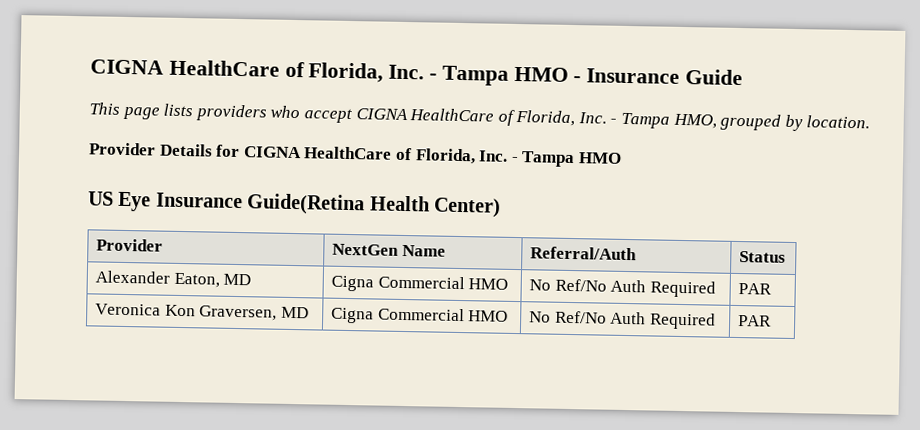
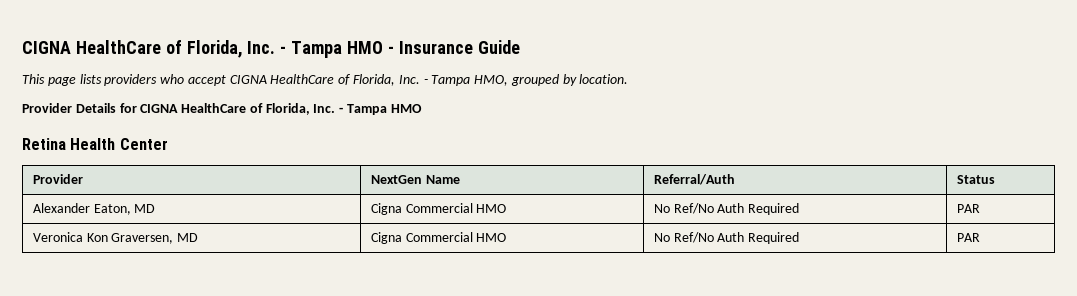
- US Eye Insurance Guide(Retina Health Center)
+ Retina Health Center

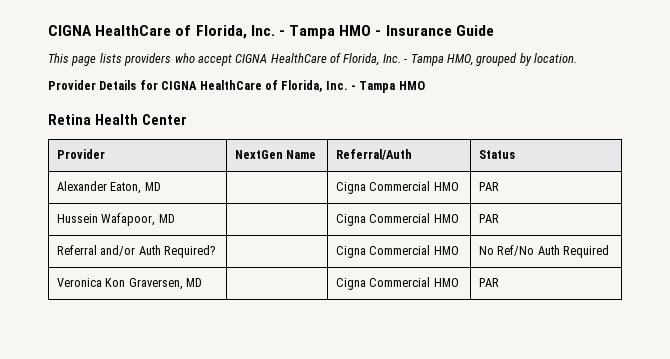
- Alexander Eaton, MD | Cigna Commercial HMO | No Ref/No Auth Required | PAR
- Veronica Kon Graversen, MD | Cigna Commercial HMO | No Ref/No Auth Required | PAR
+ Alexander Eaton, MD | | Cigna Commercial HMO | PAR
+ Hussein Wafapoor, MD | | Cigna Commercial HMO | PAR
+ Referral and/or Auth Required? | | Cigna Commercial HMO | No Ref/No Auth Required
+ Veronica Kon Graversen, MD | | Cigna Commercial HMO | PAR

